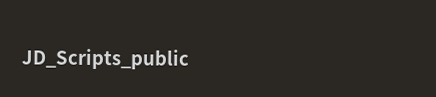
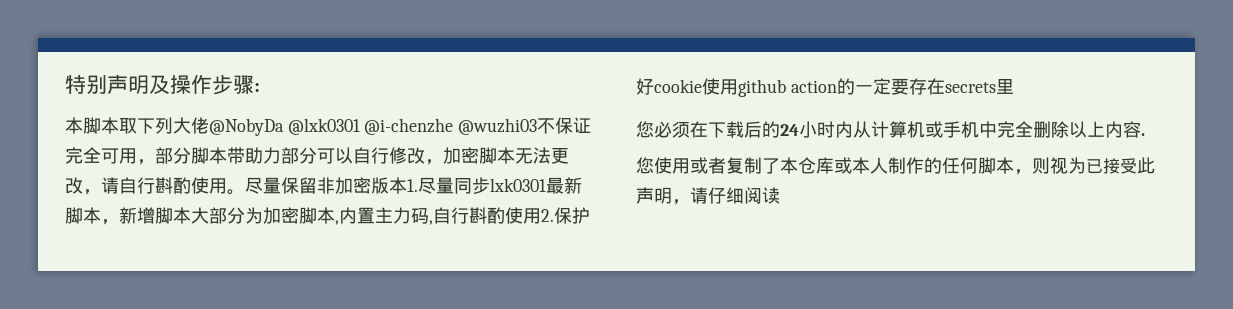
- JD_Scripts_public
+ 特别声明及操作步骤:
+ 本脚本取下列大佬@NobyDa @lxk0301 @i-chenzhe @wuzhi03不保证完全可用，部分脚本带助力部分可以自行修改，加密脚本无法更改，请自行斟酌使用。尽量保留非加密版本1.尽量同步lxk0301最新脚本，新增脚本大部分为加密脚本,内置主力码,自行斟酌使用2.保护好cookie使用github action的一定要存在secrets里
+ 您必须在下载后的24小时内从计算机或手机中完全删除以上内容.
+ 您使用或者复制了本仓库或本人制作的任何脚本，则视为已接受此声明，请仔细阅读

